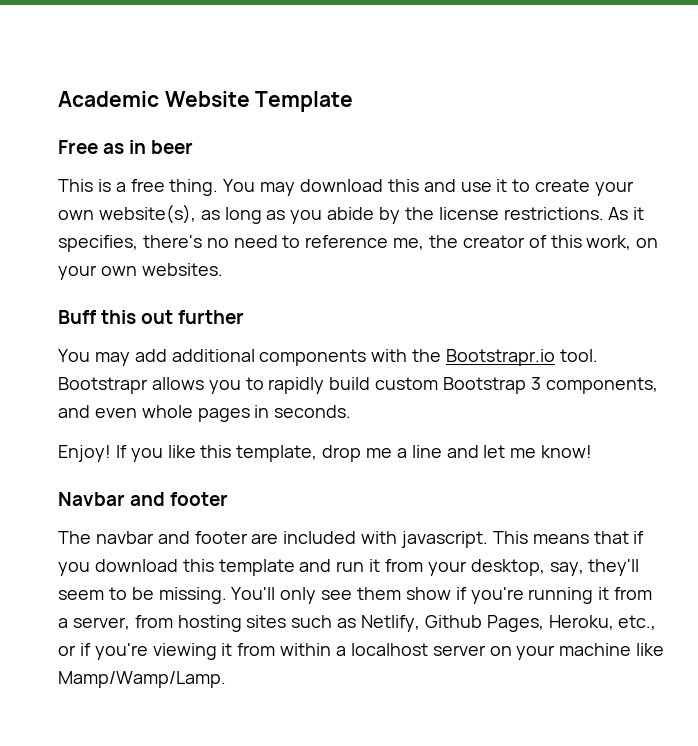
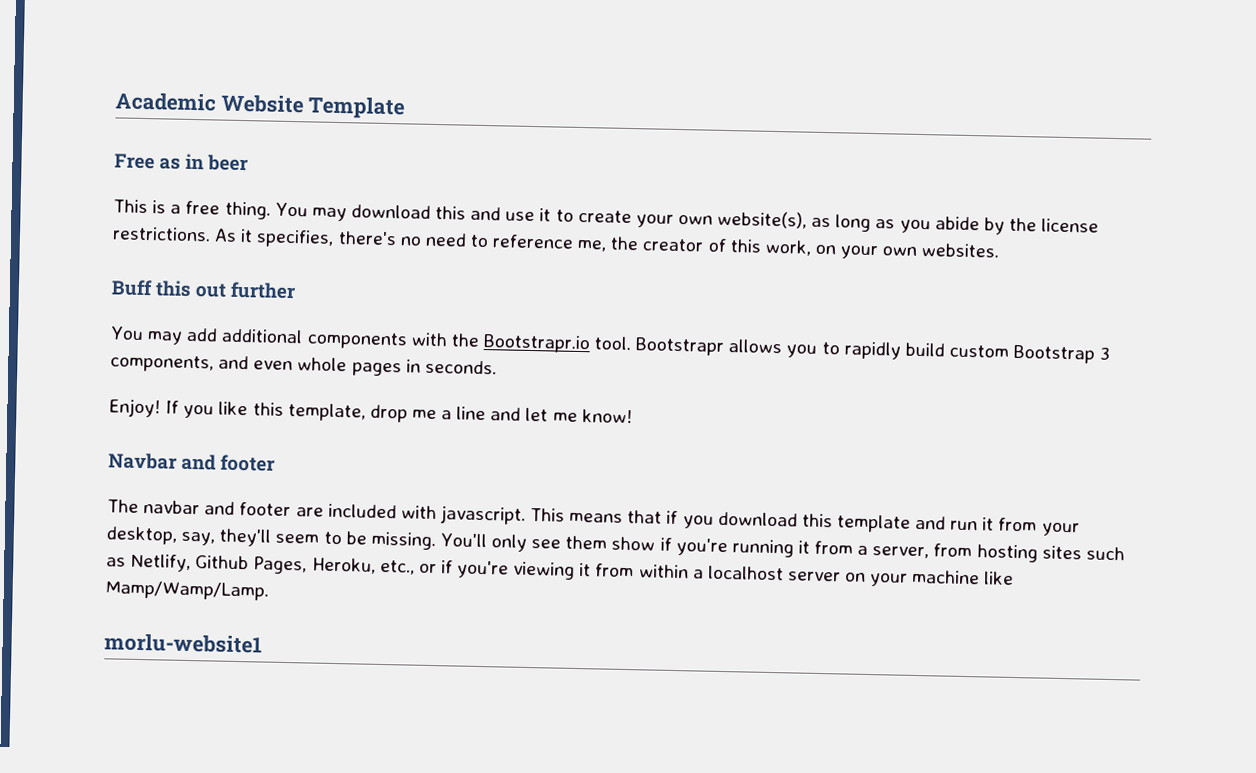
+ morlu-website1

